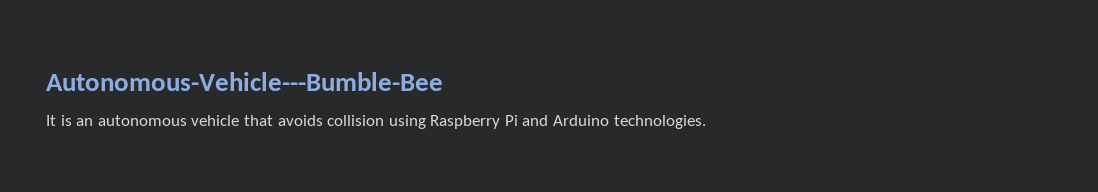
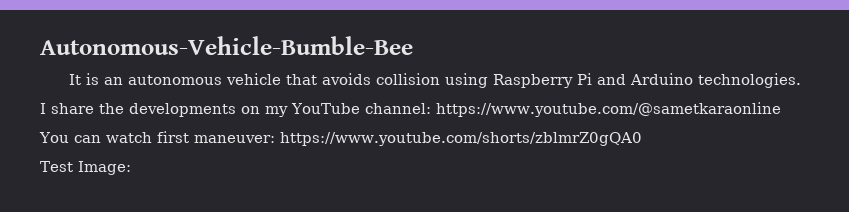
- Autonomous-Vehicle---Bumble-Bee
+ Autonomous-Vehicle-Bumble-Bee
+ I share the developments on my YouTube channel: https://www.youtube.com/@sametkaraonline
+ You can watch first maneuver: https://www.youtube.com/shorts/zblmrZ0gQA0
+ Test Image:

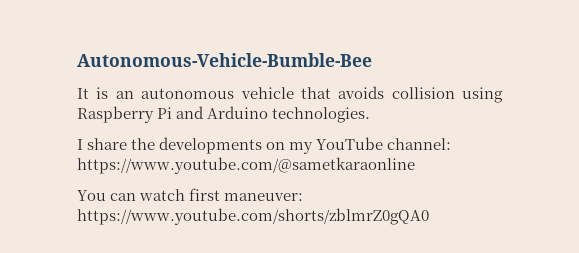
- Test Image:

